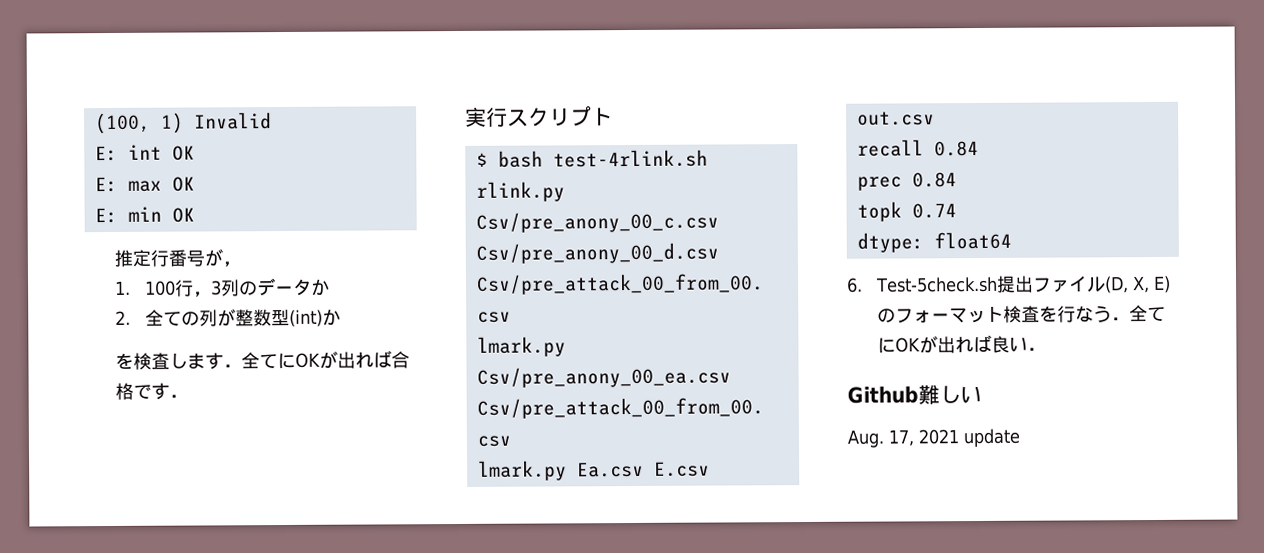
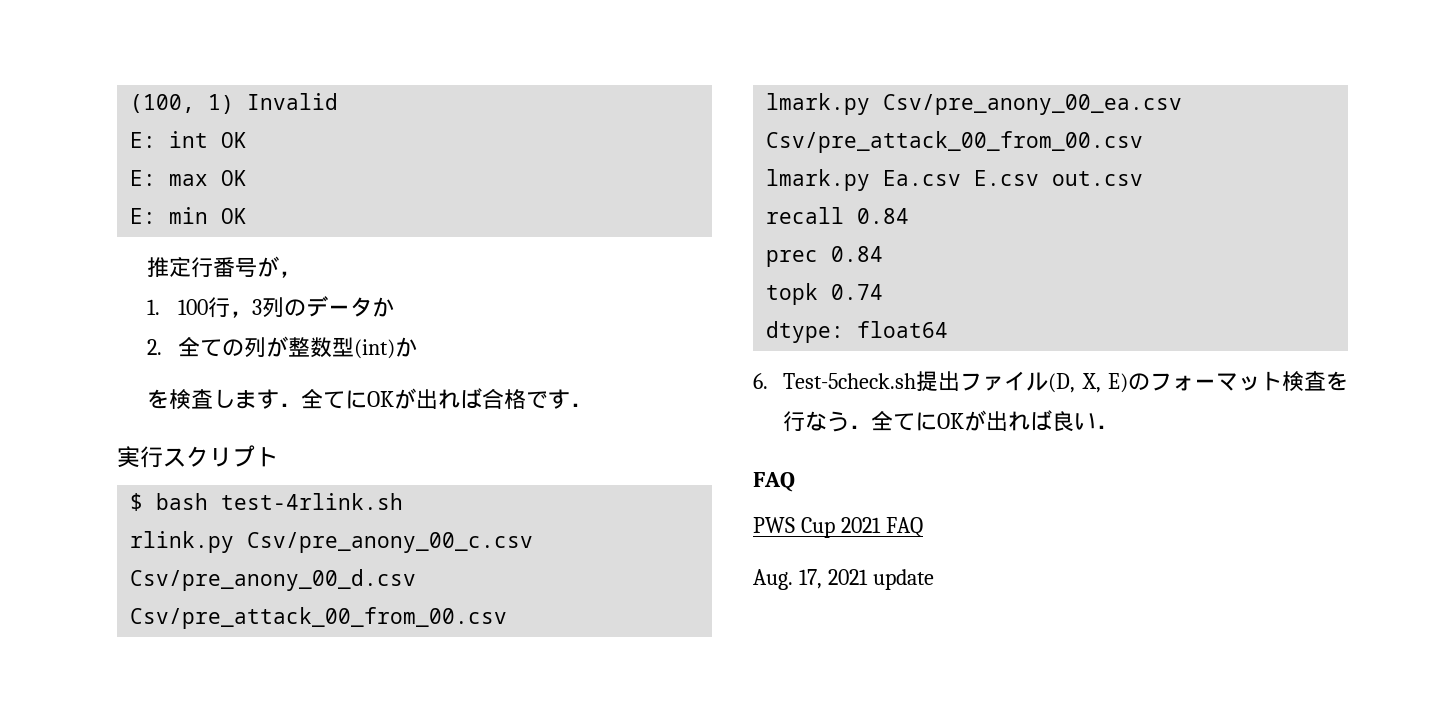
  6. Test-5check.sh提出ファイル(D, X, E)のフォーマット検査を行なう．全てにOKが出れば良い．
- Github難しい
+ FAQ
+ PWS Cup 2021 FAQ

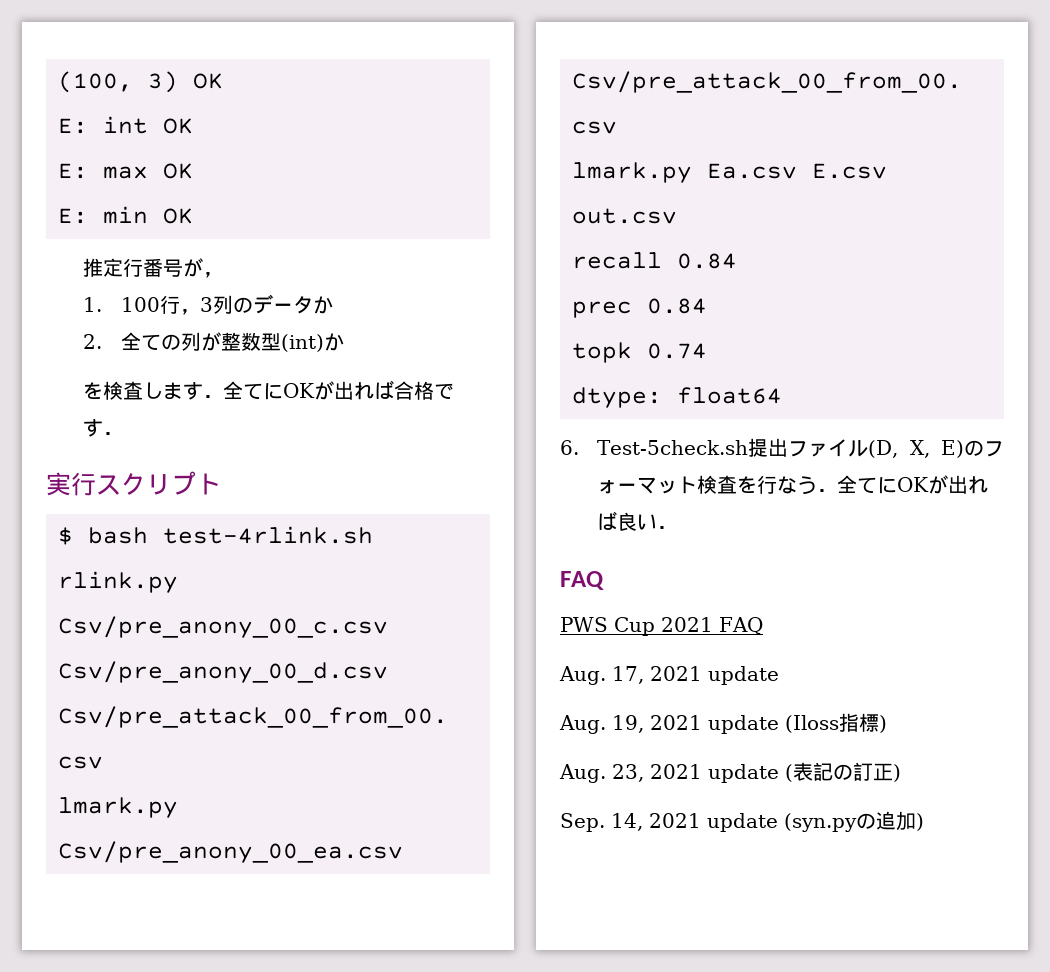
- (100, 1) Invalid
+ (100, 3) OK
+ Aug. 19, 2021 update (Iloss指標)
+ Aug. 23, 2021 update (表記の訂正)
+ Sep. 14, 2021 update (syn.pyの追加)

